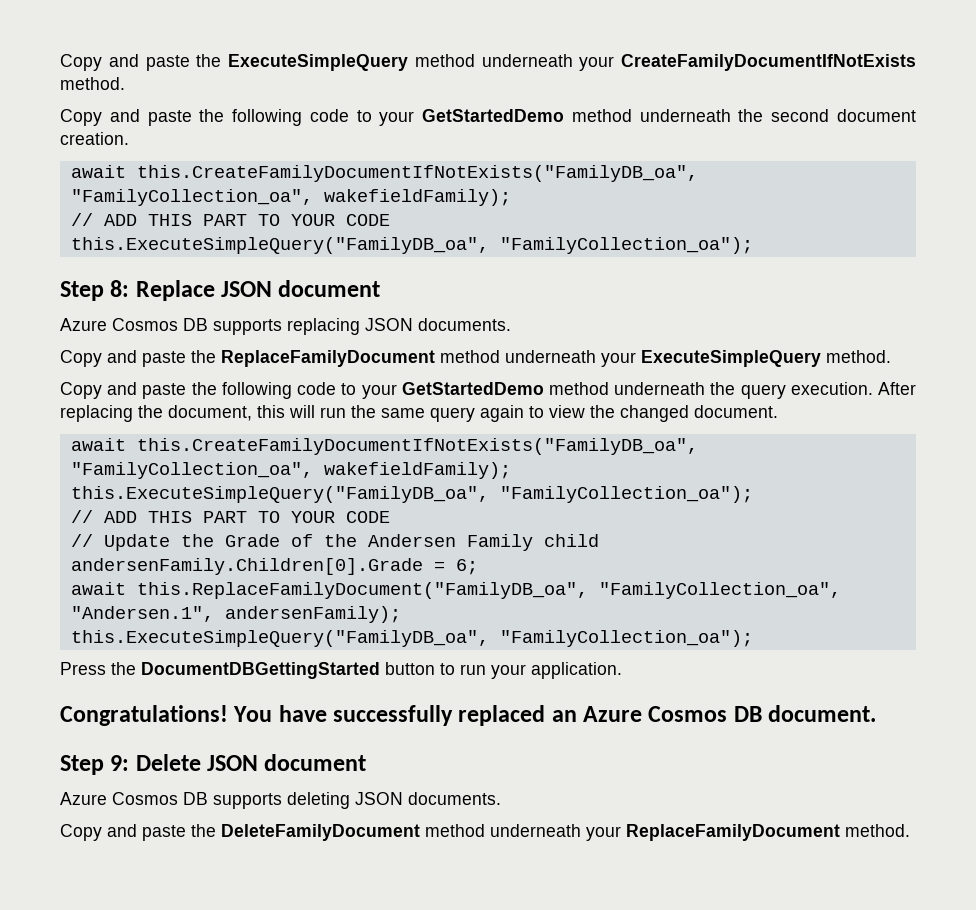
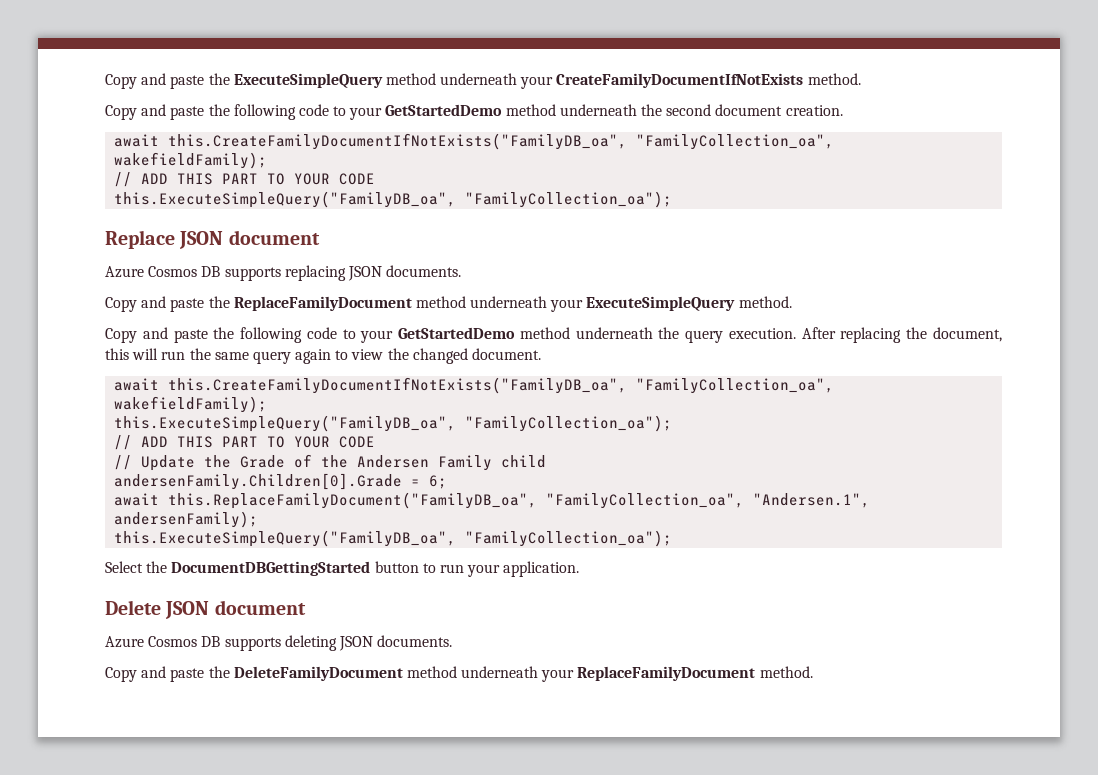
- Step 8: Replace JSON document
+ Replace JSON document
- Press the DocumentDBGettingStarted button to run your application.
+ Select the DocumentDBGettingStarted button to run your application.
- Congratulations! You have successfully replaced an Azure Cosmos DB document.
- Step 9: Delete JSON document
+ Delete JSON document

